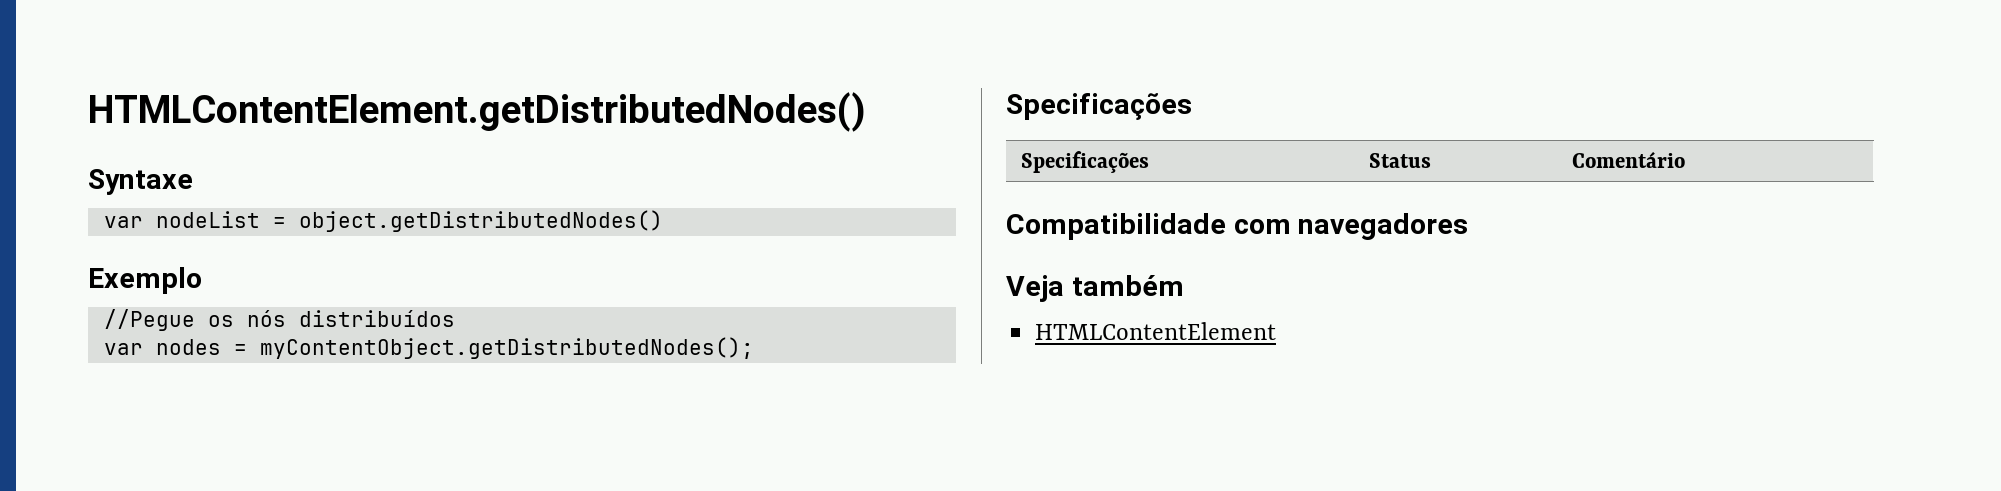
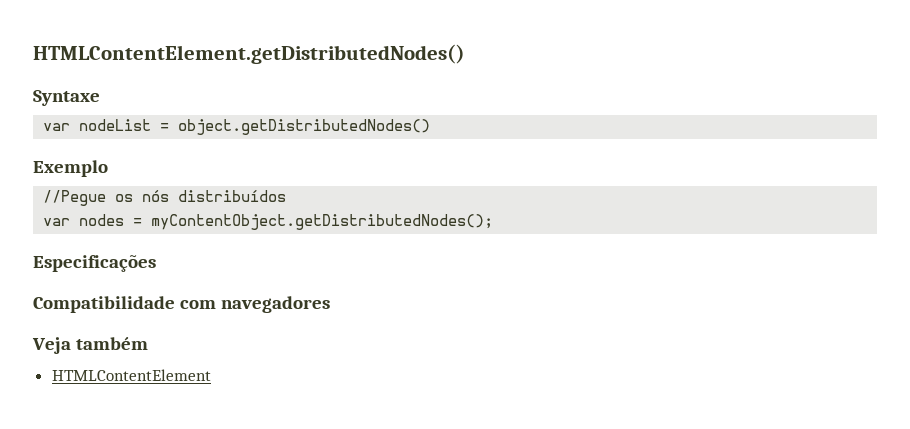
  var nodes = myContentObject.getDistributedNodes();
- Specificações
- Specificações | Status | Comentário
+ Especificações

